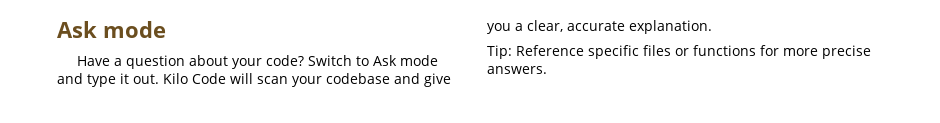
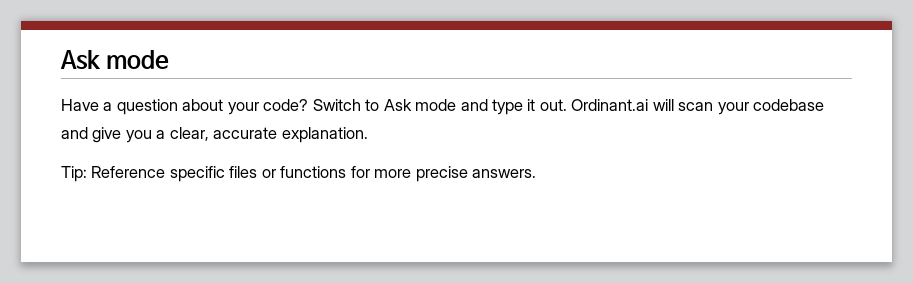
- Kilo Code will scan your codebase and give you a clear, accurate explanation.
+ Ordinant.ai will scan your codebase and give you a clear, accurate explanation.

